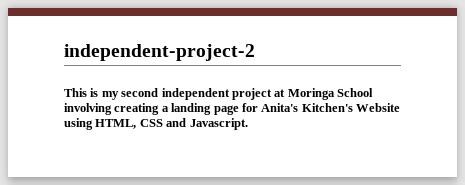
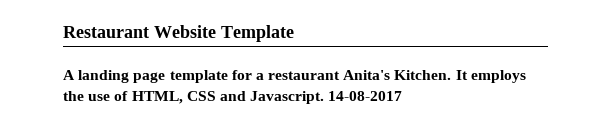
- independent-project-2
- This is my second independent project at Moringa School involving creating a landing page for Anita's Kitchen's Website using HTML, CSS and Javascript.
+ Restaurant Website Template
+ A landing page template for a restaurant Anita's Kitchen. It employs the use of HTML, CSS and Javascript.
+ 14-08-2017

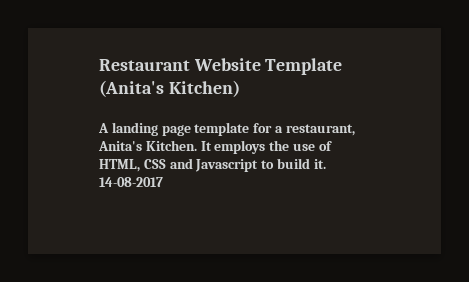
- Restaurant Website Template
+ Restaurant Website Template (Anita's Kitchen)
- A landing page template for a restaurant Anita's Kitchen.
+ A landing page template for a restaurant, Anita's Kitchen.
- It employs the use of HTML, CSS and Javascript.
+ It employs the use of HTML, CSS and Javascript to build it.

